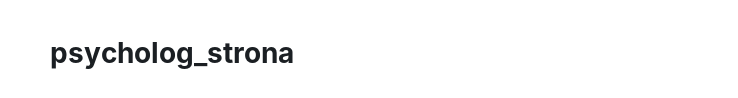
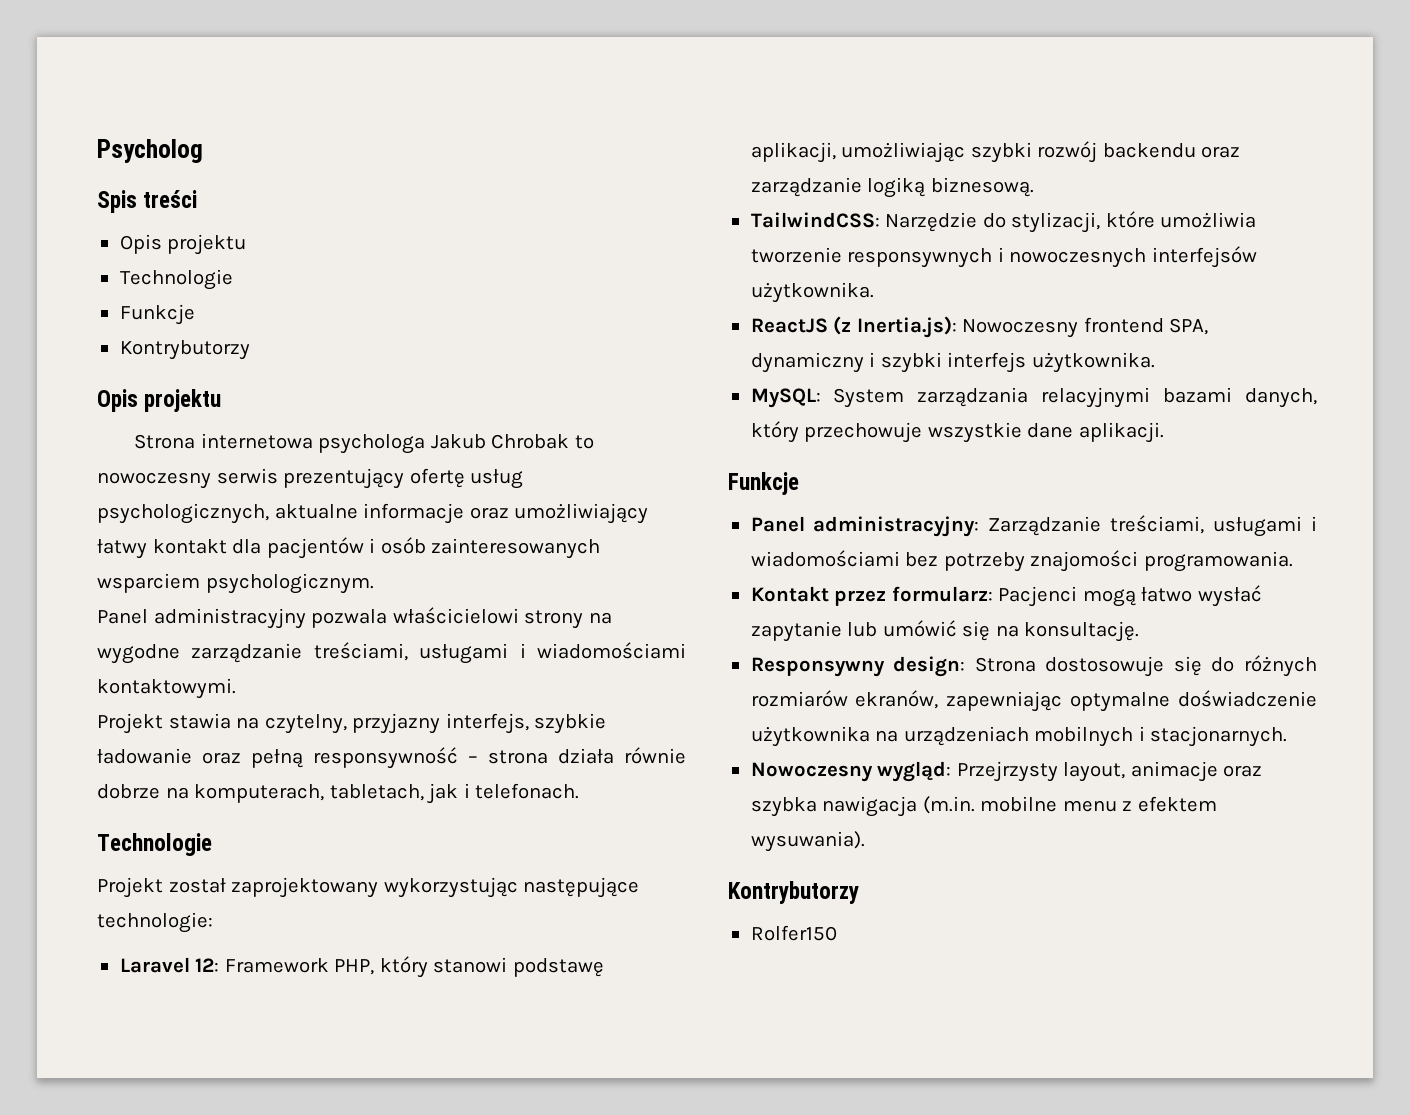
- psycholog_strona
+ Psycholog
+ Spis treści
+ Opis projektu
+ Technologie
+ Funkcje
+ Kontrybutorzy
+ Opis projektu
+ Strona internetowa psychologa Jakub Chrobak to nowoczesny serwis prezentujący ofertę usług psychologicznych, aktualne informacje oraz umożliwiający łatwy kontakt dla pacjentów i osób zainteresowanych wsparciem psychologicznym.
+ Panel administracyjny pozwala właścicielowi strony na wygodne zarządzanie treściami, usługami i wiadomościami kontaktowymi.
+ Projekt stawia na czytelny, przyjazny interfejs, szybkie ładowanie oraz pełną responsywność – strona działa równie dobrze na komputerach, tabletach, jak i telefonach.
+ Technologie
+ Projekt został zaprojektowany wykorzystując następujące technologie:
+ Laravel 12: Framework PHP, który stanowi podstawę aplikacji, umożliwiając szybki rozwój backendu oraz zarządzanie logiką biznesową.
+ TailwindCSS: Narzędzie do stylizacji, które umożliwia tworzenie responsywnych i nowoczesnych interfejsów użytkownika.
+ ReactJS (z Inertia.js): Nowoczesny frontend SPA, dynamiczny i szybki interfejs użytkownika.
+ MySQL: System zarządzania relacyjnymi bazami danych, który przechowuje wszystkie dane aplikacji.
+ Funkcje
+ Panel administracyjny: Zarządzanie treściami, usługami i wiadomościami bez potrzeby znajomości programowania.
+ Kontakt przez formularz: Pacjenci mogą łatwo wysłać zapytanie lub umówić się na konsultację.
+ Responsywny design: Strona dostosowuje się do różnych rozmiarów ekranów, zapewniając optymalne doświadczenie użytkownika na urządzeniach mobilnych i stacjonarnych.
+ Nowoczesny wygląd: Przejrzysty layout, animacje oraz szybka nawigacja (m.in. mobilne menu z efektem wysuwania).
+ Kontrybutorzy
+ Rolfer150

